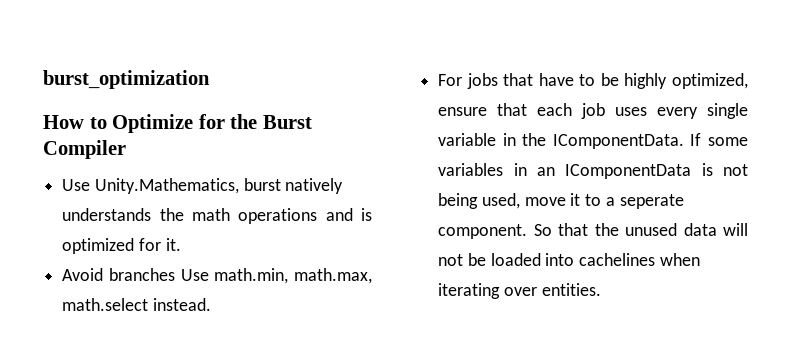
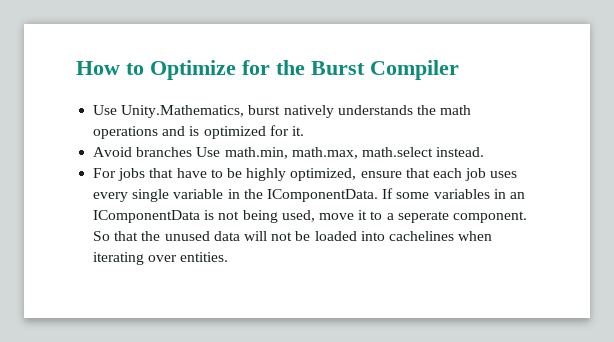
- burst_optimization

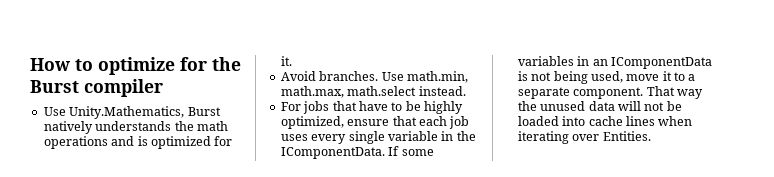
- How to Optimize for the Burst Compiler
+ How to optimize for the Burst compiler
- Use Unity.Mathematics, burst natively understands the math operations and is optimized for it.
+ Use Unity.Mathematics, Burst natively understands the math operations and is optimized for it.
- Avoid branches Use math.min, math.max, math.select instead.
+ Avoid branches. Use math.min, math.max, math.select instead.
- If some variables in an IComponentData is not being used, move it to a seperate component. So that the unused data will not be loaded into cachelines when iterating over entities.
+ If some variables in an IComponentData is not being used, move it to a separate component. That way the unused data will not be loaded into cache lines when iterating over Entities.

